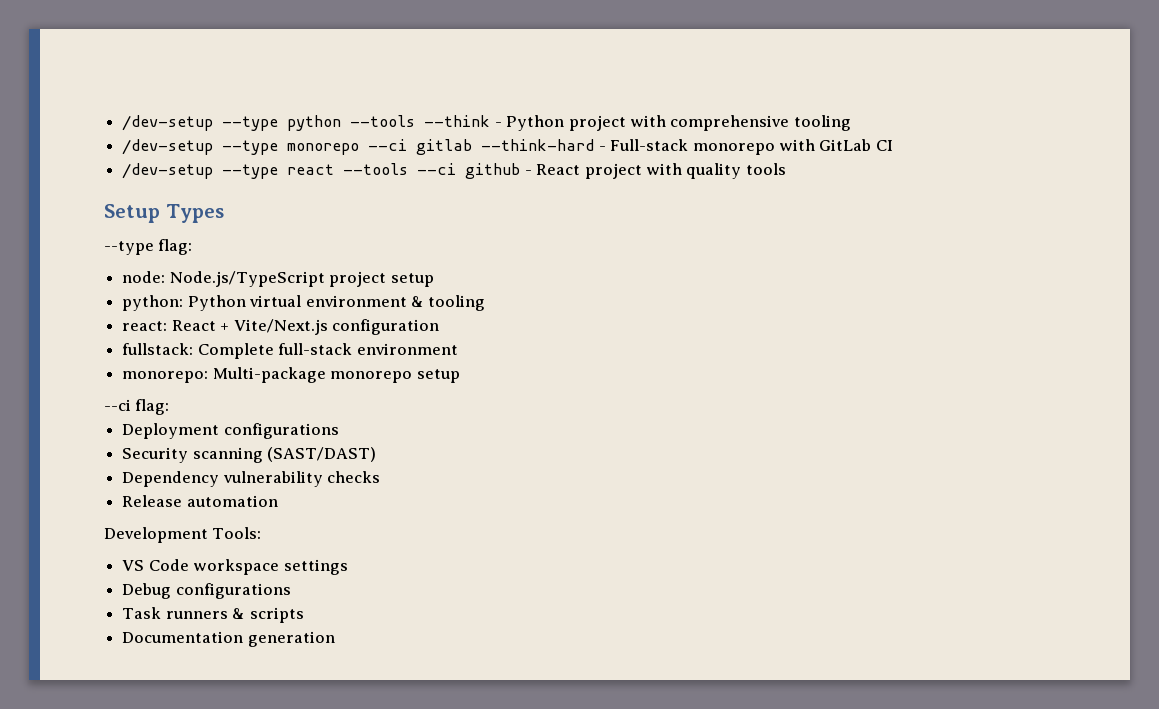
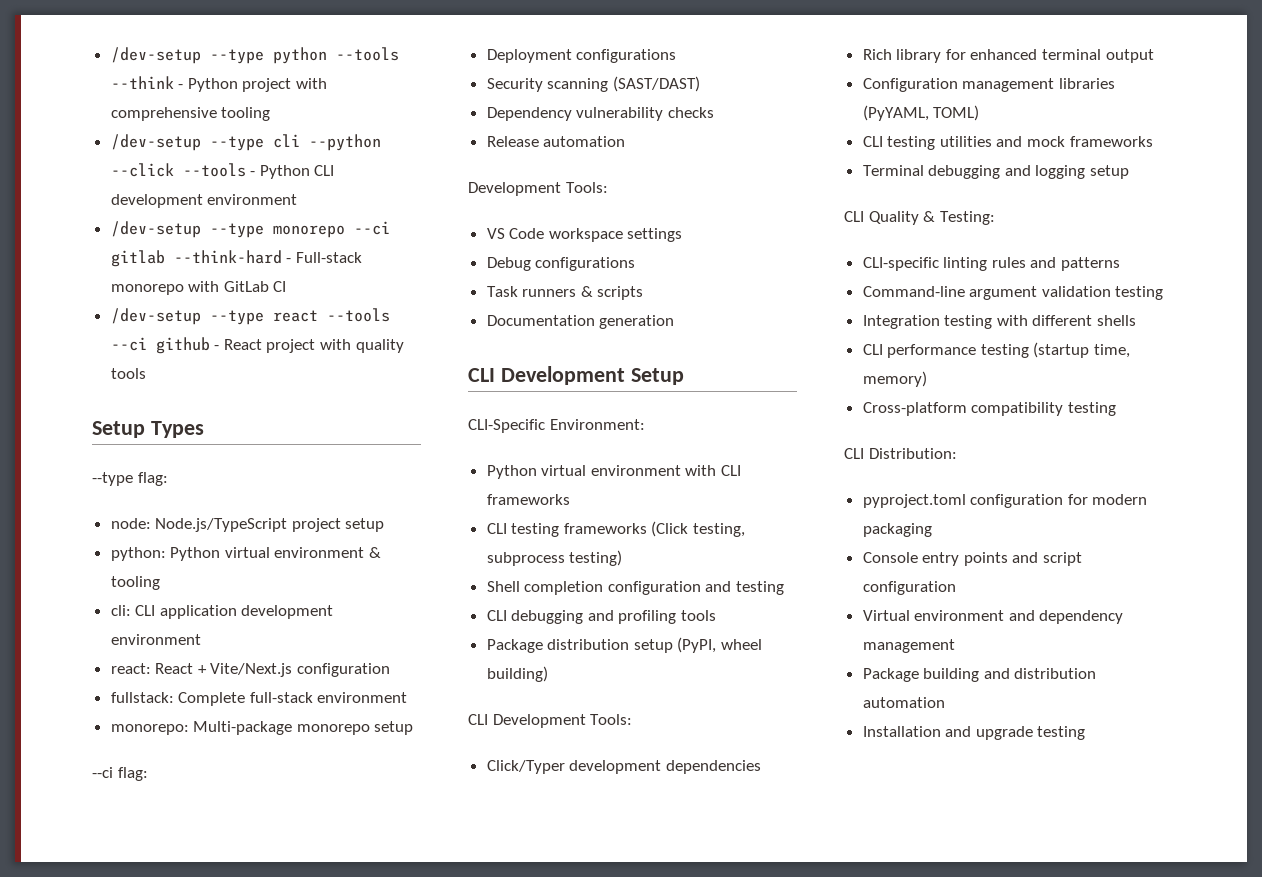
+ /dev-setup --type cli --python --click --tools - Python CLI development environment
+ cli: CLI application development environment
+ CLI Development Setup
+ CLI-Specific Environment:
+ Python virtual environment with CLI frameworks
+ CLI testing frameworks (Click testing, subprocess testing)
+ Shell completion configuration and testing
+ CLI debugging and profiling tools
+ Package distribution setup (PyPI, wheel building)
+ CLI Development Tools:
+ Click/Typer development dependencies
+ Rich library for enhanced terminal output
+ Configuration management libraries (PyYAML, TOML)
+ CLI testing utilities and mock frameworks
+ Terminal debugging and logging setup
+ CLI Quality & Testing:
+ CLI-specific linting rules and patterns
+ Command-line argument validation testing
+ Integration testing with different shells
+ CLI performance testing (startup time, memory)
+ Cross-platform compatibility testing
+ CLI Distribution:
+ pyproject.toml configuration for modern packaging
+ Console entry points and script configuration
+ Virtual environment and dependency management
+ Package building and distribution automation
+ Installation and upgrade testing

